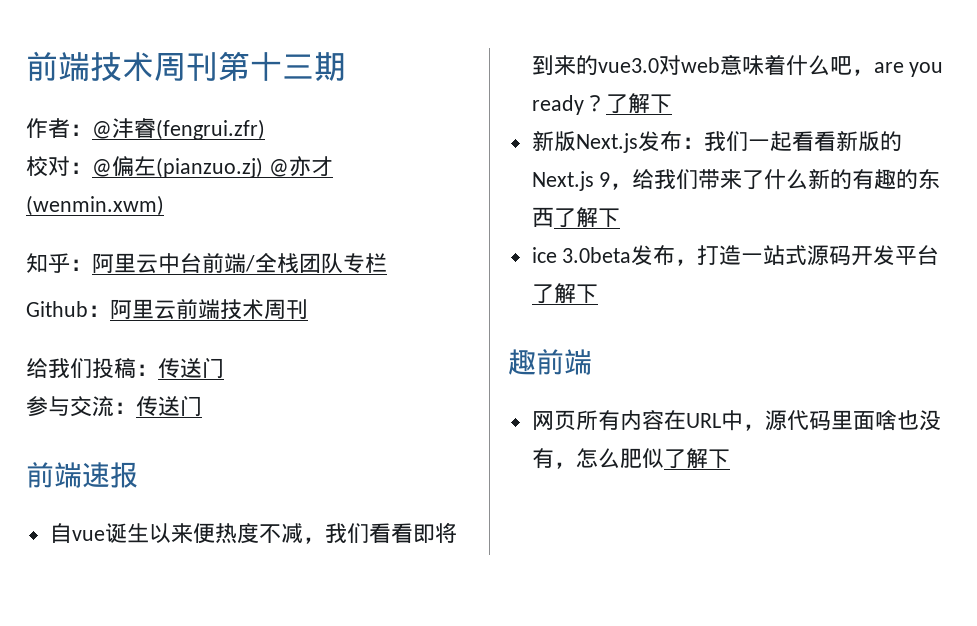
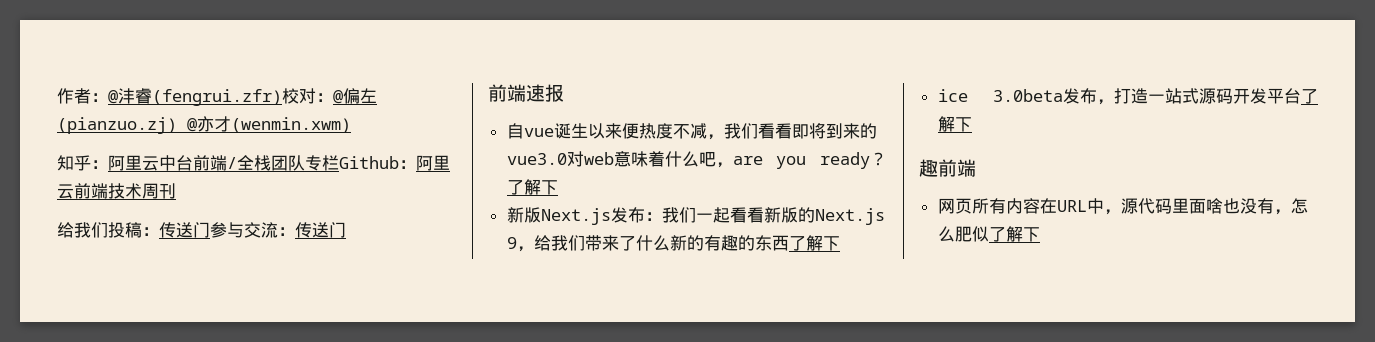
- 前端技术周刊第十三期
- 作者：@沣睿(fengrui.zfr)
- 校对：@偏左(pianzuo.zj) @亦才(wenmin.xwm)
+ 作者：@沣睿(fengrui.zfr)校对：@偏左(pianzuo.zj) @亦才(wenmin.xwm)
- 知乎：阿里云中台前端/全栈团队专栏
- Github：阿里云前端技术周刊
+ 知乎：阿里云中台前端/全栈团队专栏Github：阿里云前端技术周刊
- 给我们投稿：传送门
- 参与交流：传送门
+ 给我们投稿：传送门参与交流：传送门

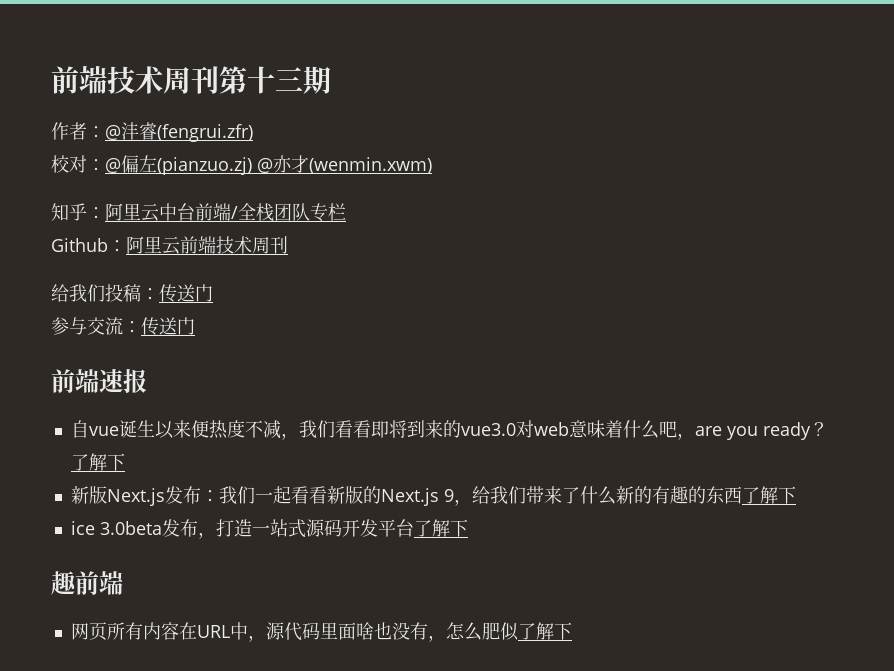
+ 前端技术周刊第十三期
- 作者：@沣睿(fengrui.zfr)校对：@偏左(pianzuo.zj) @亦才(wenmin.xwm)
+ 作者：@沣睿(fengrui.zfr)
+ 校对：@偏左(pianzuo.zj) @亦才(wenmin.xwm)
- 知乎：阿里云中台前端/全栈团队专栏Github：阿里云前端技术周刊
+ 知乎：阿里云中台前端/全栈团队专栏
+ Github：阿里云前端技术周刊
- 给我们投稿：传送门参与交流：传送门
+ 给我们投稿：传送门
+ 参与交流：传送门

